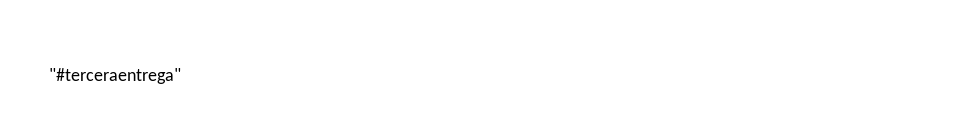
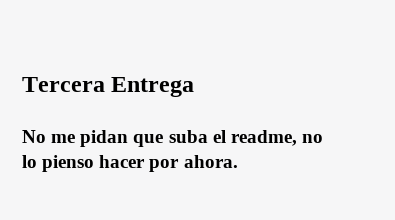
- "#terceraentrega"
+ Tercera Entrega
+ No me pidan que suba el readme, no lo pienso hacer por ahora.

